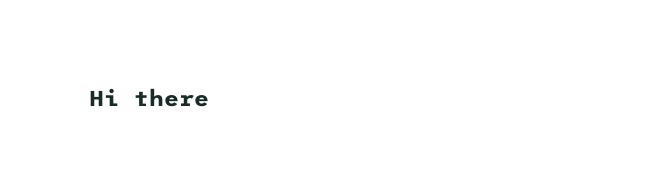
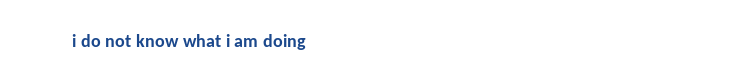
- Hi there
+ i do not know what i am doing

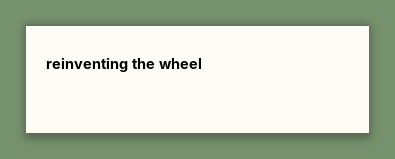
- i do not know what i am doing
+ reinventing the wheel

